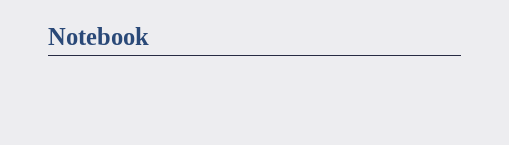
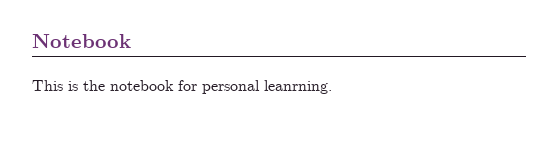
+ This is the notebook for personal leanrning.

